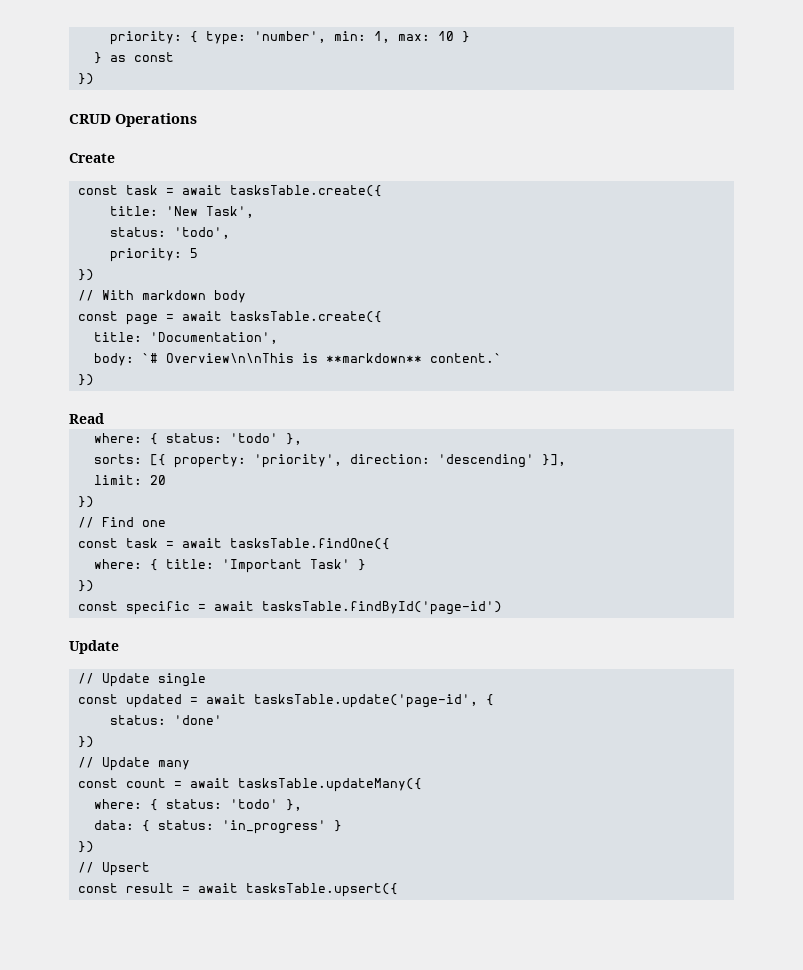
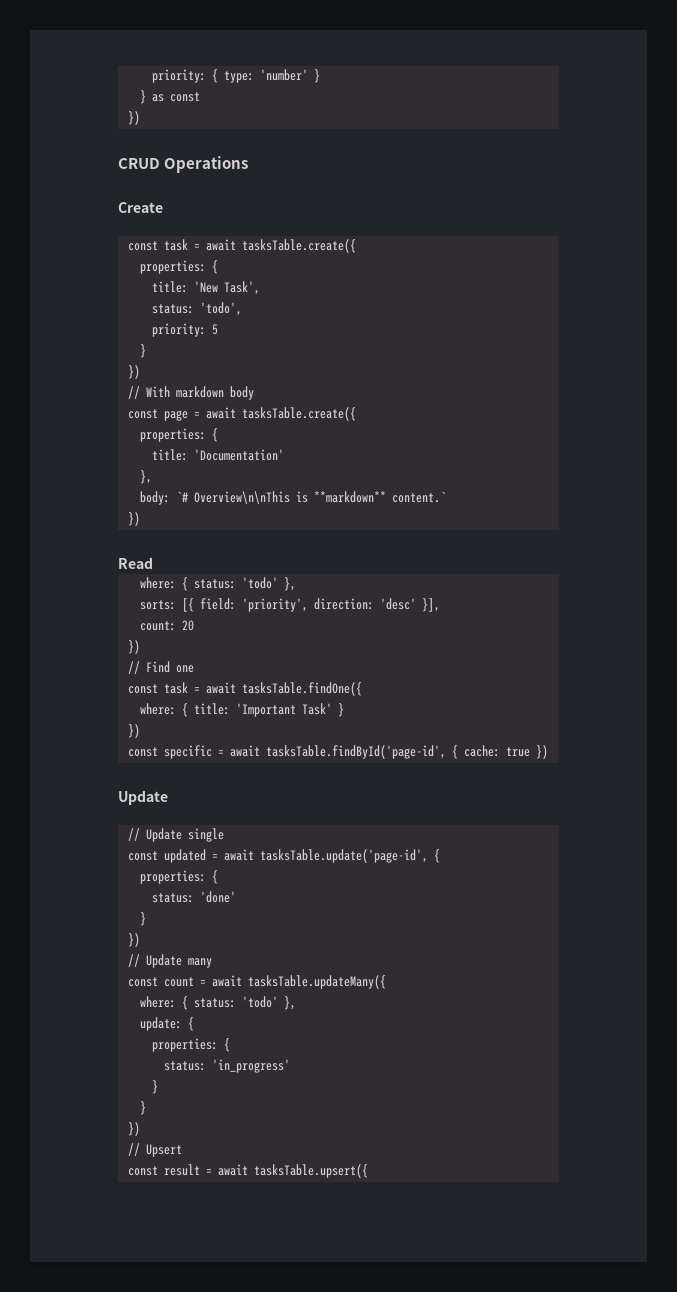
- priority: { type: 'number', min: 1, max: 10 }
+ priority: { type: 'number' }
  const task = await tasksTable.create({
+ properties: {
  priority: 5
+ }
  const page = await tasksTable.create({
- title: 'Documentation',
+ properties: {
+ title: 'Documentation'
+ },
- sorts: [{ property: 'priority', direction: 'descending' }],
+ sorts: [{ field: 'priority', direction: 'desc' }],
- limit: 20
+ count: 20
- const specific = await tasksTable.findById('page-id')
+ const specific = await tasksTable.findById('page-id', { cache: true })
  const updated = await tasksTable.update('page-id', {
+ properties: {
  status: 'done'
+ }
- data: { status: 'in_progress' }
+ update: {
+ properties: {
+ status: 'in_progress'
+ }
+ }

